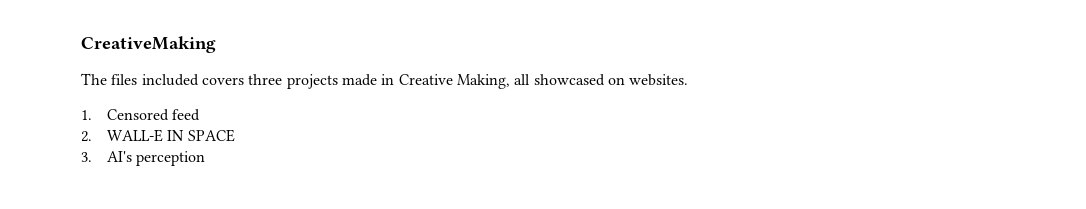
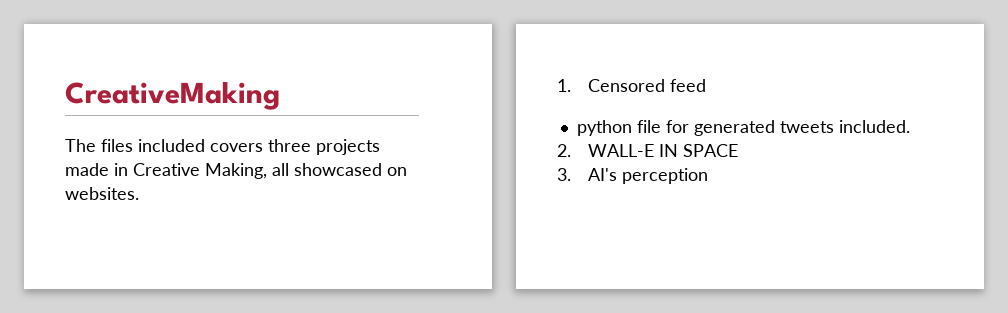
+ python file for generated tweets included.

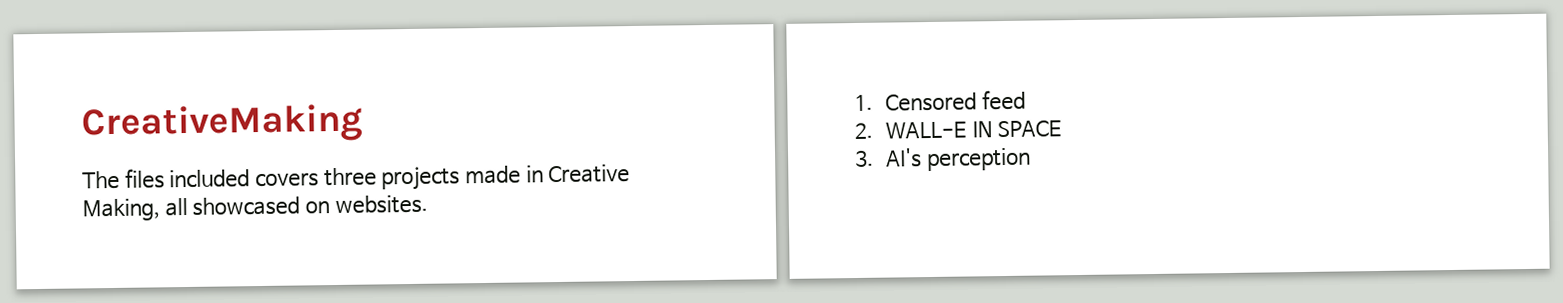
- python file for generated tweets included.

